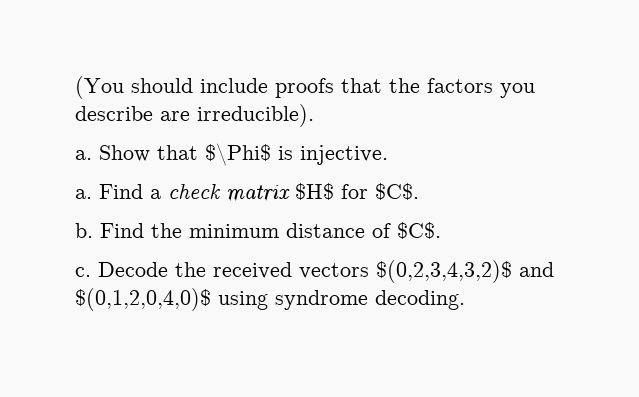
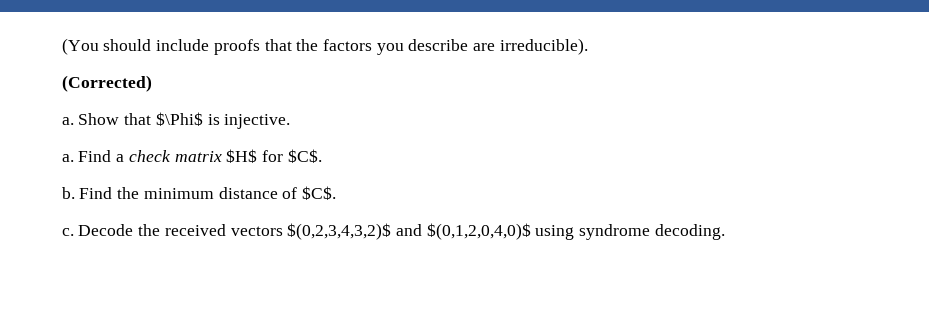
+ (Corrected)

